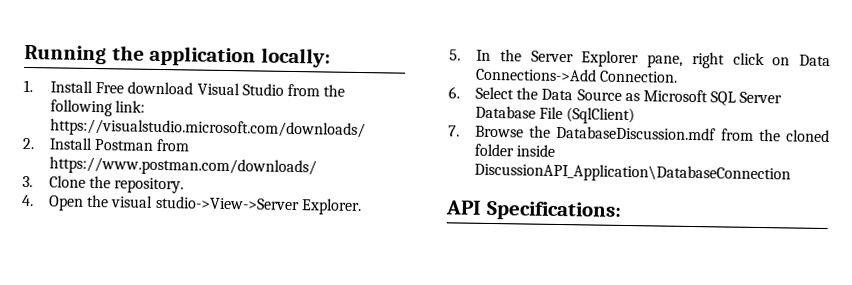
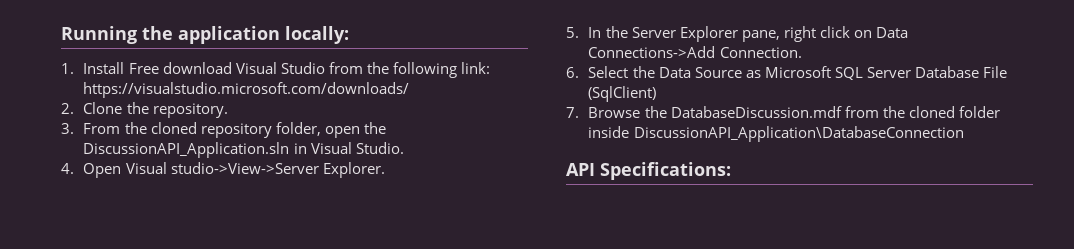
- 2. Install Postman from https://www.postman.com/downloads/
- 3. Clone the repository.
- 4. Open the visual studio->View->Server Explorer.
+ 2. Clone the repository.
+ 3. From the cloned repository folder, open the DiscussionAPI_Application.sln in Visual Studio.
+ 4. Open Visual studio->View->Server Explorer.

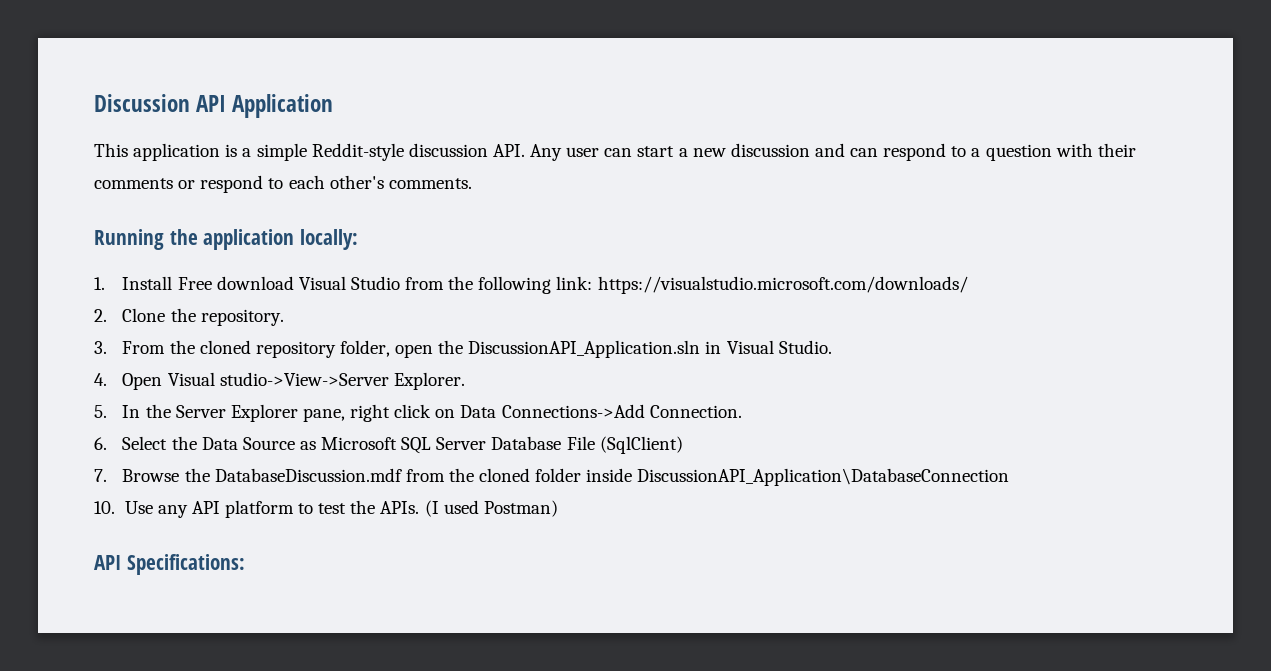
+ Discussion API Application
+ This application is a simple Reddit-style discussion API. Any user can start a new discussion and can respond to a question with their comments or respond to each other's comments.
+ 10. Use any API platform to test the APIs. (I used Postman)

